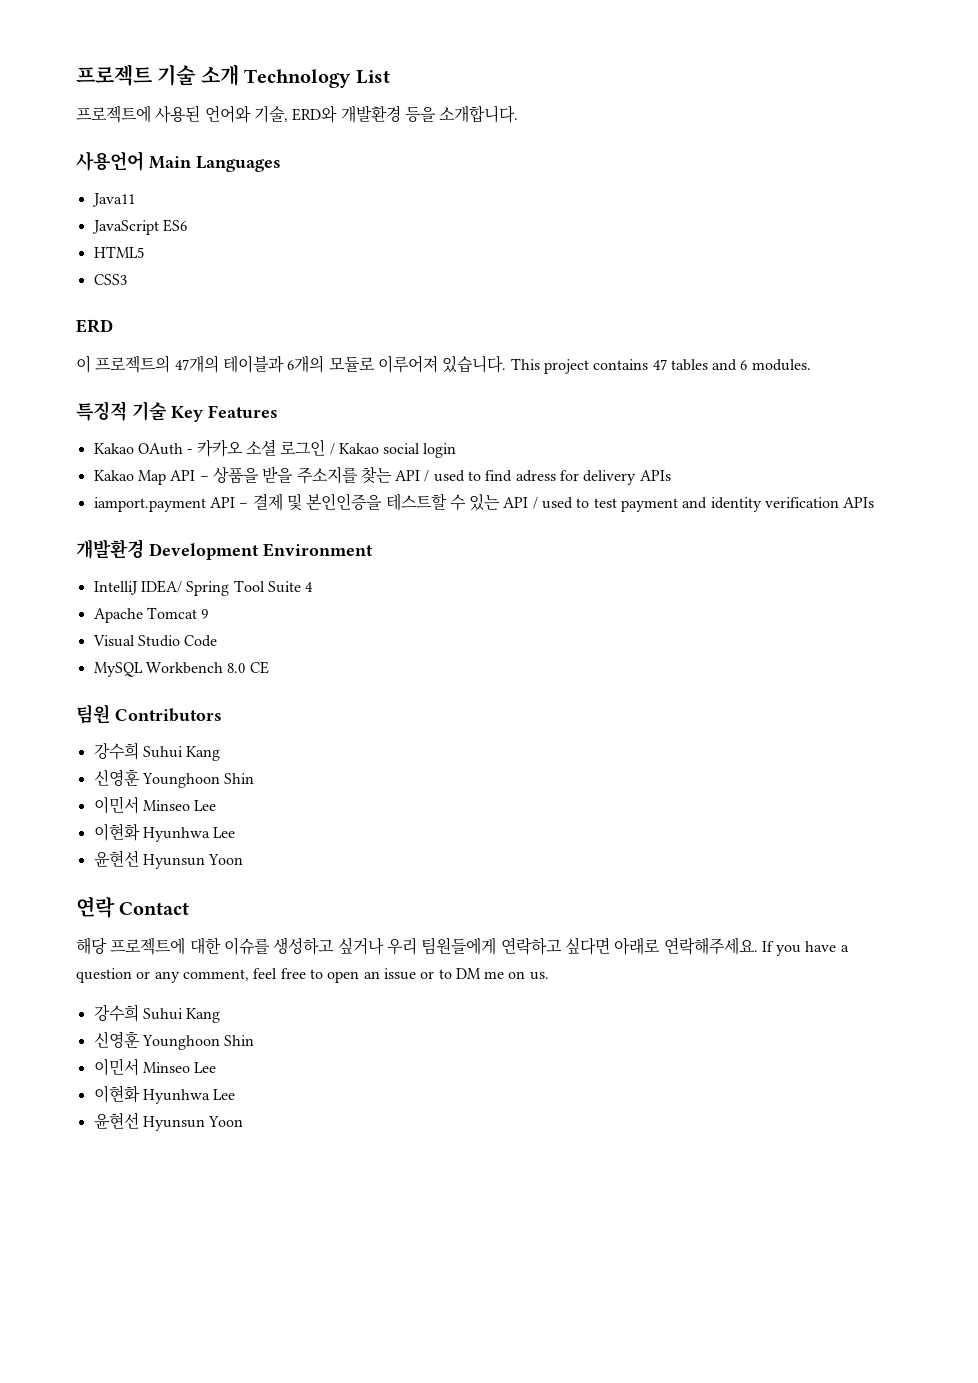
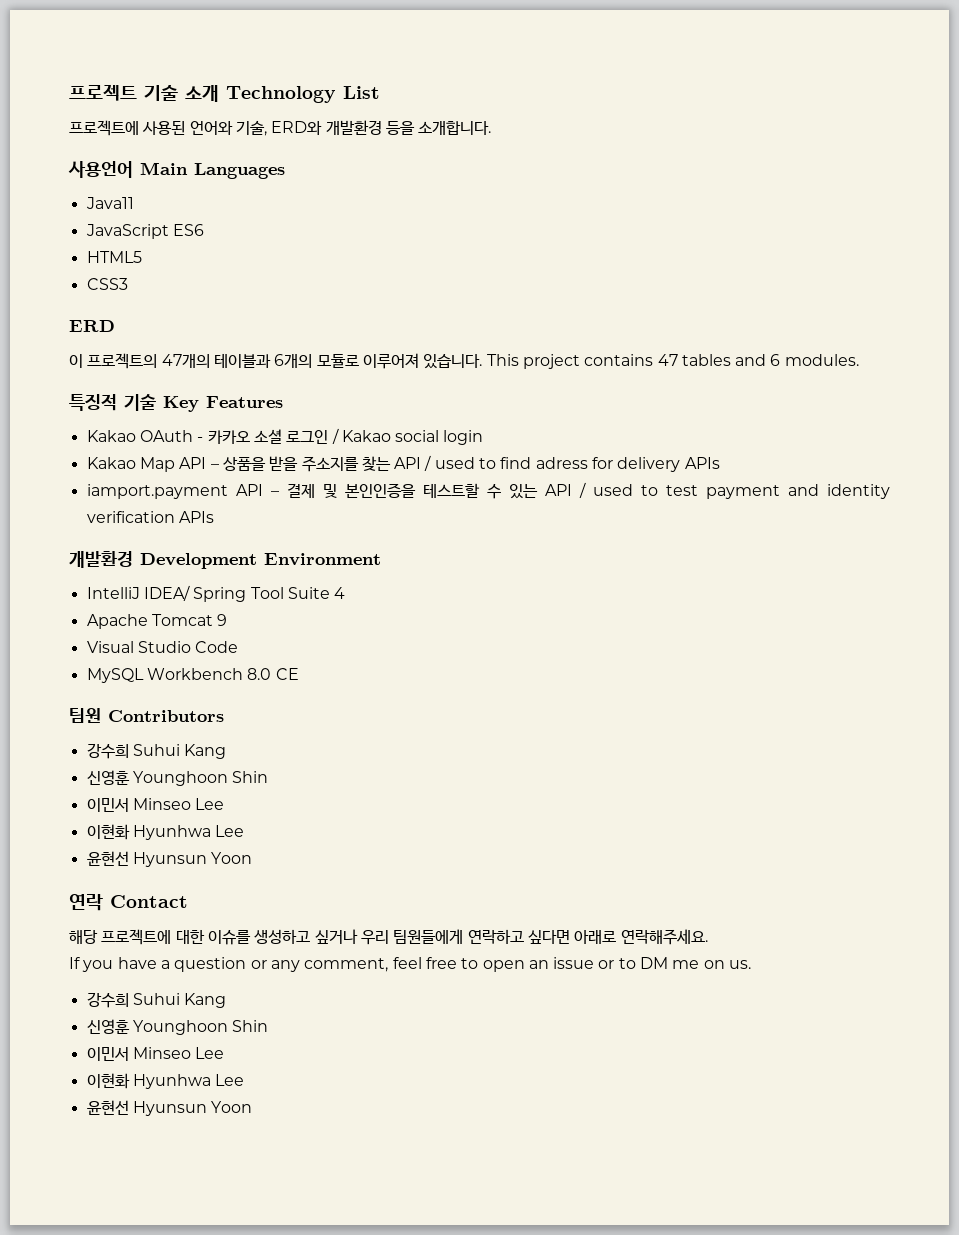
- 해당 프로젝트에 대한 이슈를 생성하고 싶거나 우리 팀원들에게 연락하고 싶다면 아래로 연락해주세요. If you have a question or any comment, feel free to open an issue or to DM me on us.
+ 해당 프로젝트에 대한 이슈를 생성하고 싶거나 우리 팀원들에게 연락하고 싶다면 아래로 연락해주세요.
+ If you have a question or any comment, feel free to open an issue or to DM me on us.

